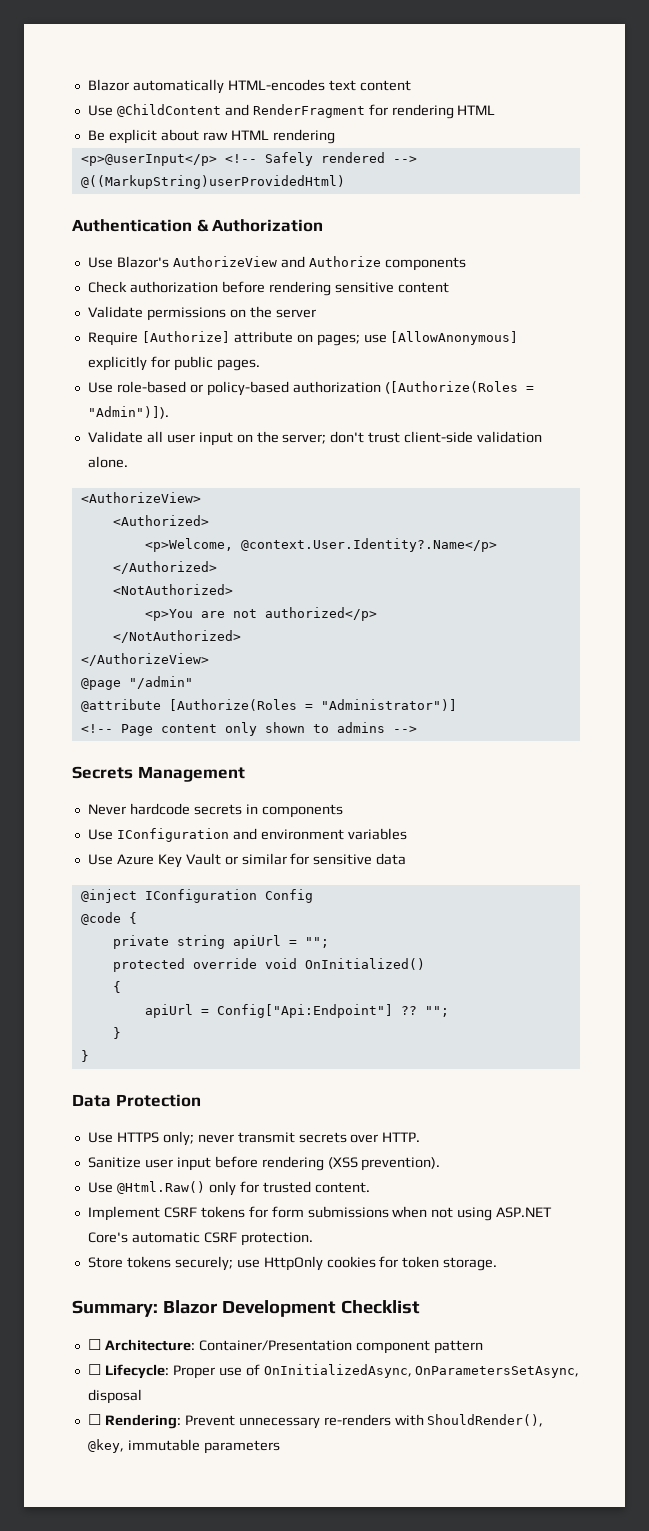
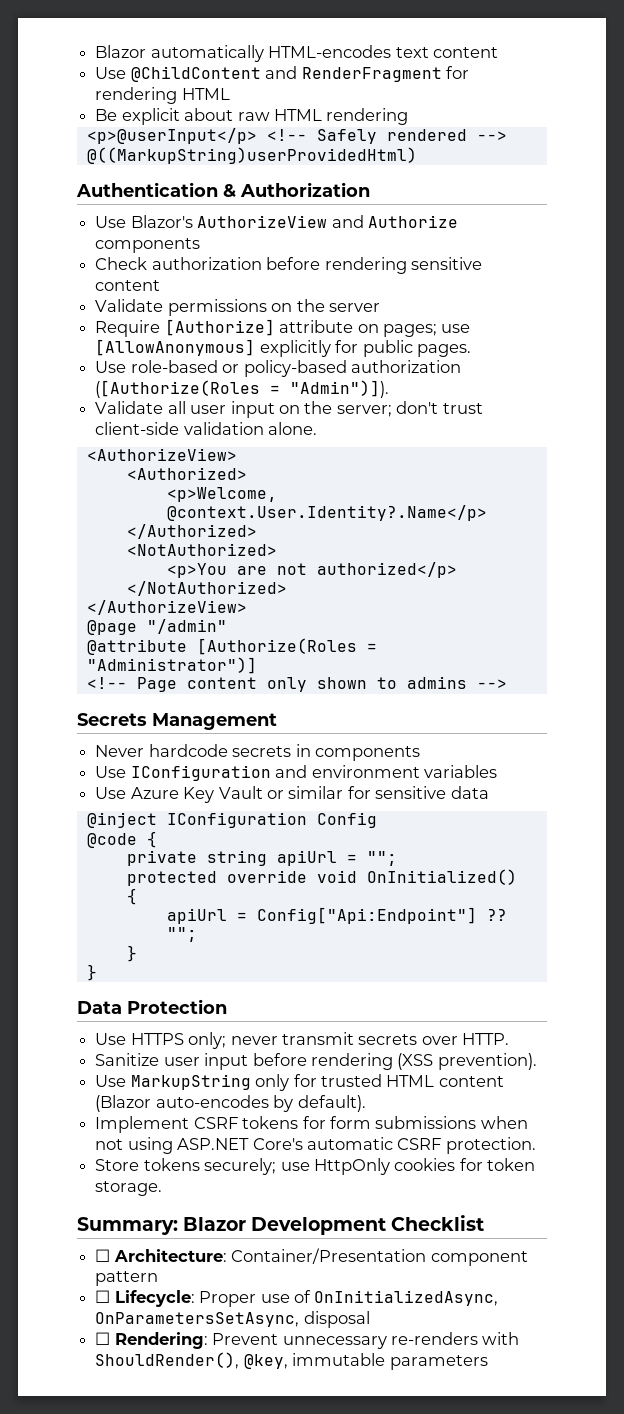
- Use @Html.Raw() only for trusted content.
+ Use MarkupString only for trusted HTML content (Blazor auto-encodes by default).

